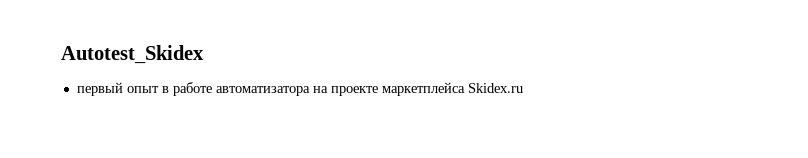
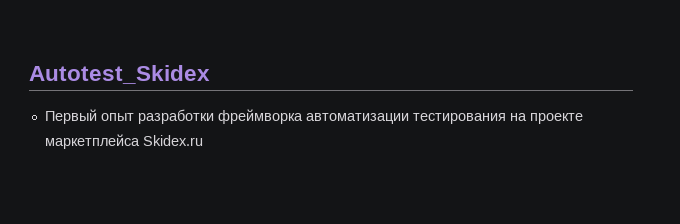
- первый опыт в работе автоматизатора на проекте маркетплейса Skidex.ru
+ Первый опыт разработки фреймворка автоматизации тестирования на проекте маркетплейса Skidex.ru

